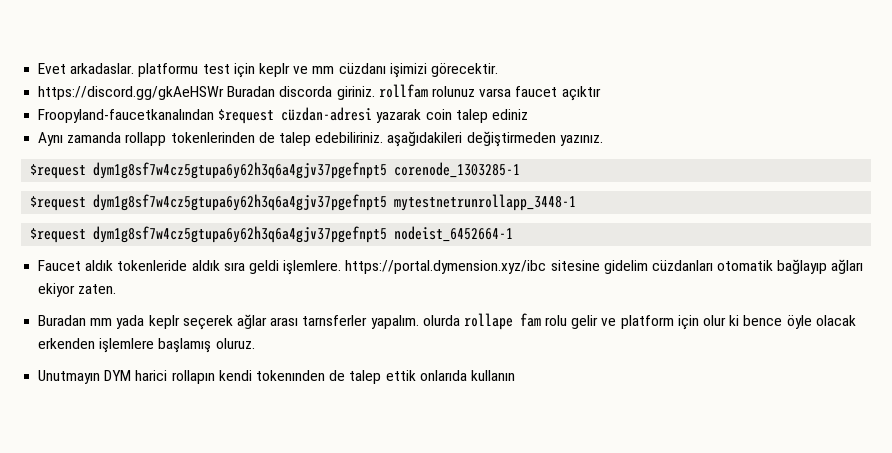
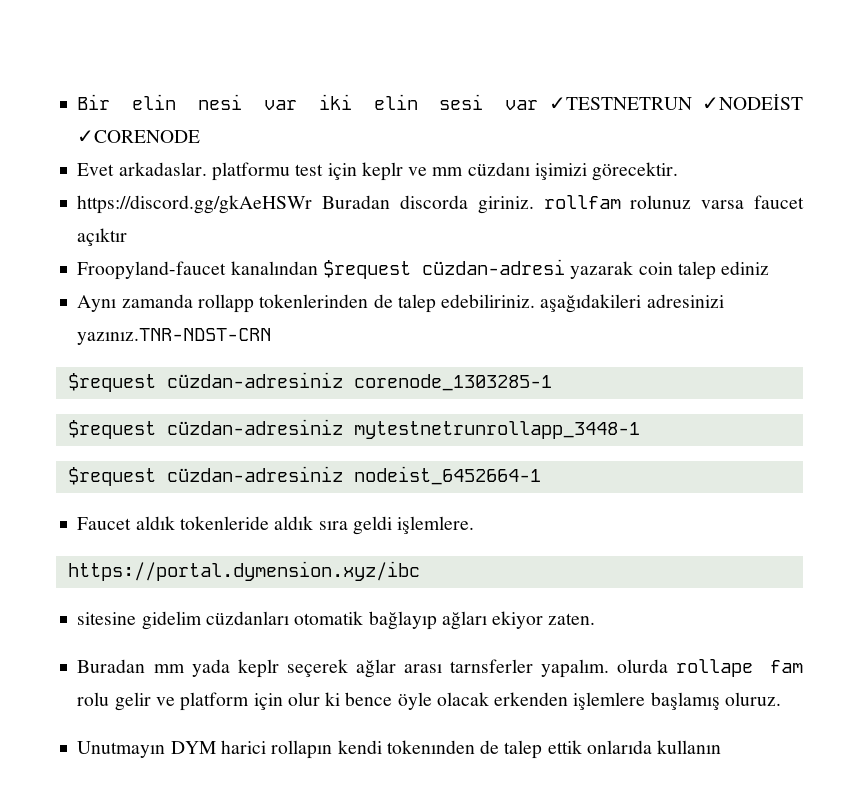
+ Bir elin nesi var iki elin sesi var ✓TESTNETRUN ✓NODEİST ✓CORENODE
- Froopyland-faucetkanalından $request cüzdan-adresi yazarak coin talep ediniz
+ Froopyland-faucet kanalından $request cüzdan-adresi yazarak coin talep ediniz
- Aynı zamanda rollapp tokenlerinden de talep edebiliriniz. aşağıdakileri değiştirmeden yazınız.
- $request dym1g8sf7w4cz5gtupa6y62h3q6a4gjv37pgefnpt5 corenode_1303285-1
+ Aynı zamanda rollapp tokenlerinden de talep edebiliriniz. aşağıdakileri adresinizi yazınız.TNR-NDST-CRN
+ $request cüzdan-adresiniz corenode_1303285-1
- $request dym1g8sf7w4cz5gtupa6y62h3q6a4gjv37pgefnpt5 mytestnetrunrollapp_3448-1
+ $request cüzdan-adresiniz mytestnetrunrollapp_3448-1
- $request dym1g8sf7w4cz5gtupa6y62h3q6a4gjv37pgefnpt5 nodeist_6452664-1
+ $request cüzdan-adresiniz nodeist_6452664-1
- Faucet aldık tokenleride aldık sıra geldi işlemlere. https://portal.dymension.xyz/ibc sitesine gidelim cüzdanları otomatik bağlayıp ağları ekiyor zaten.
+ Faucet aldık tokenleride aldık sıra geldi işlemlere.
+ https://portal.dymension.xyz/ibc
+ sitesine gidelim cüzdanları otomatik bağlayıp ağları ekiyor zaten.

